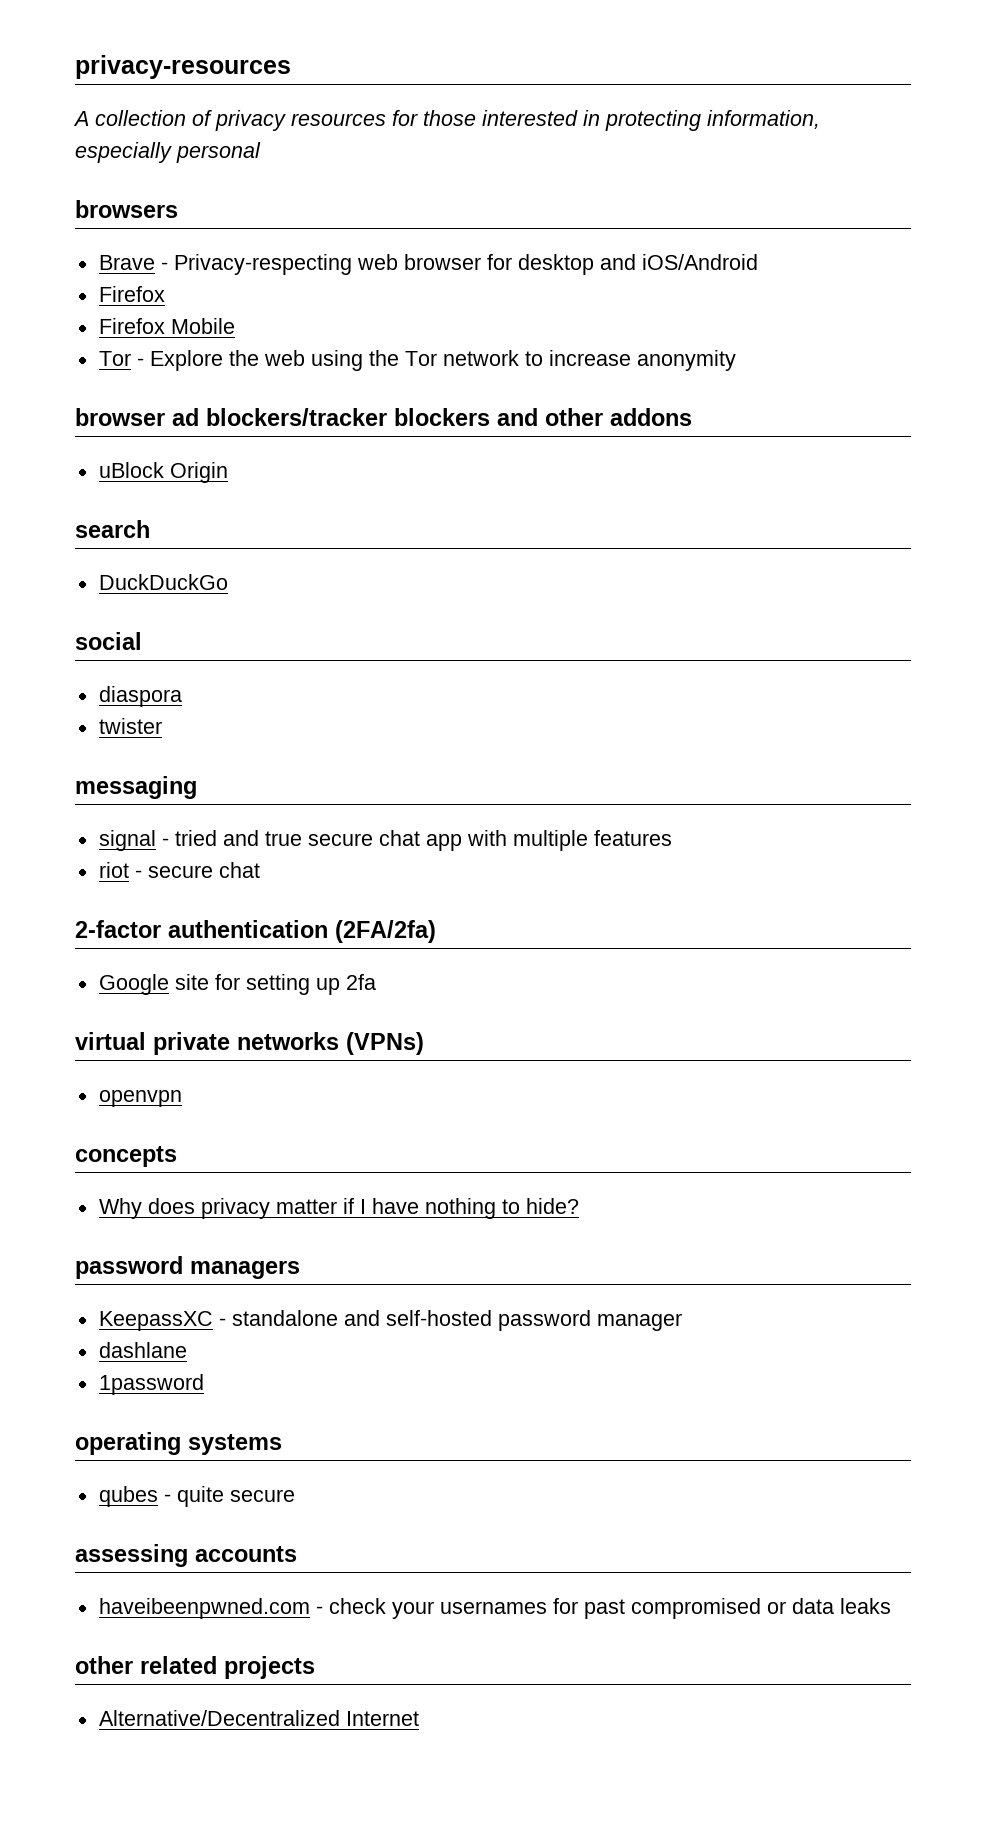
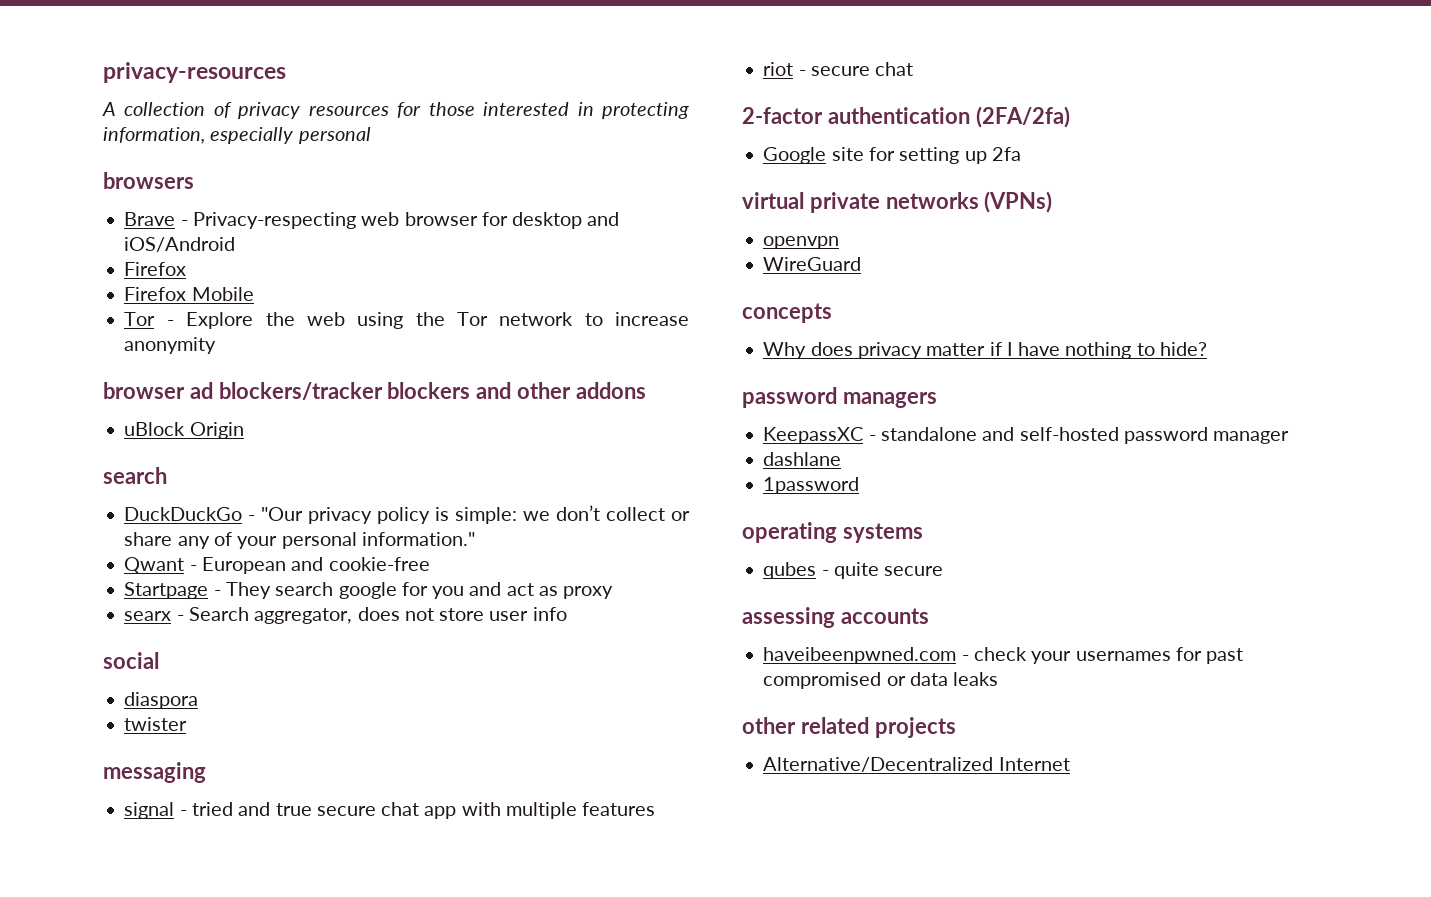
- DuckDuckGo
+ DuckDuckGo - "Our privacy policy is simple: we don’t collect or share any of your personal information."
+ Qwant - European and cookie-free
+ Startpage - They search google for you and act as proxy
+ searx - Search aggregator, does not store user info
+ WireGuard

